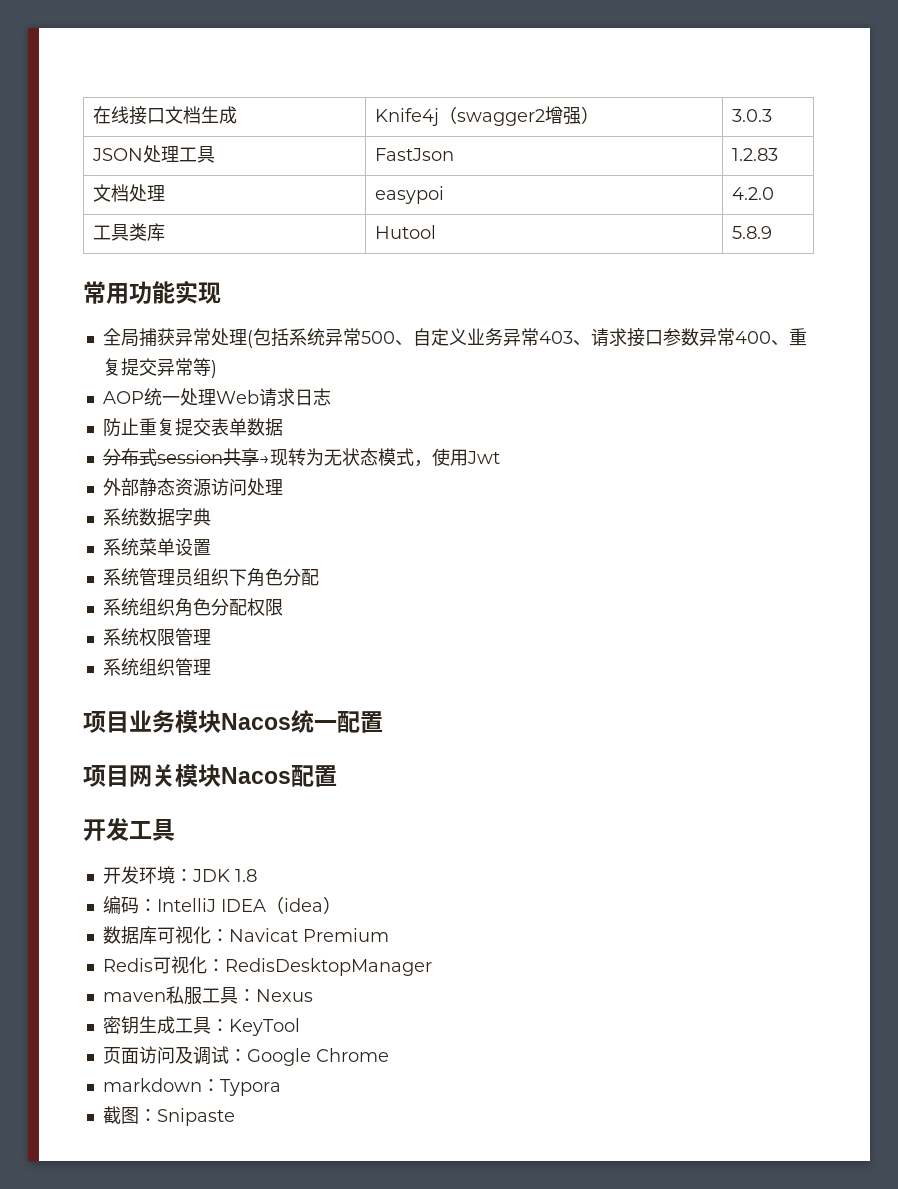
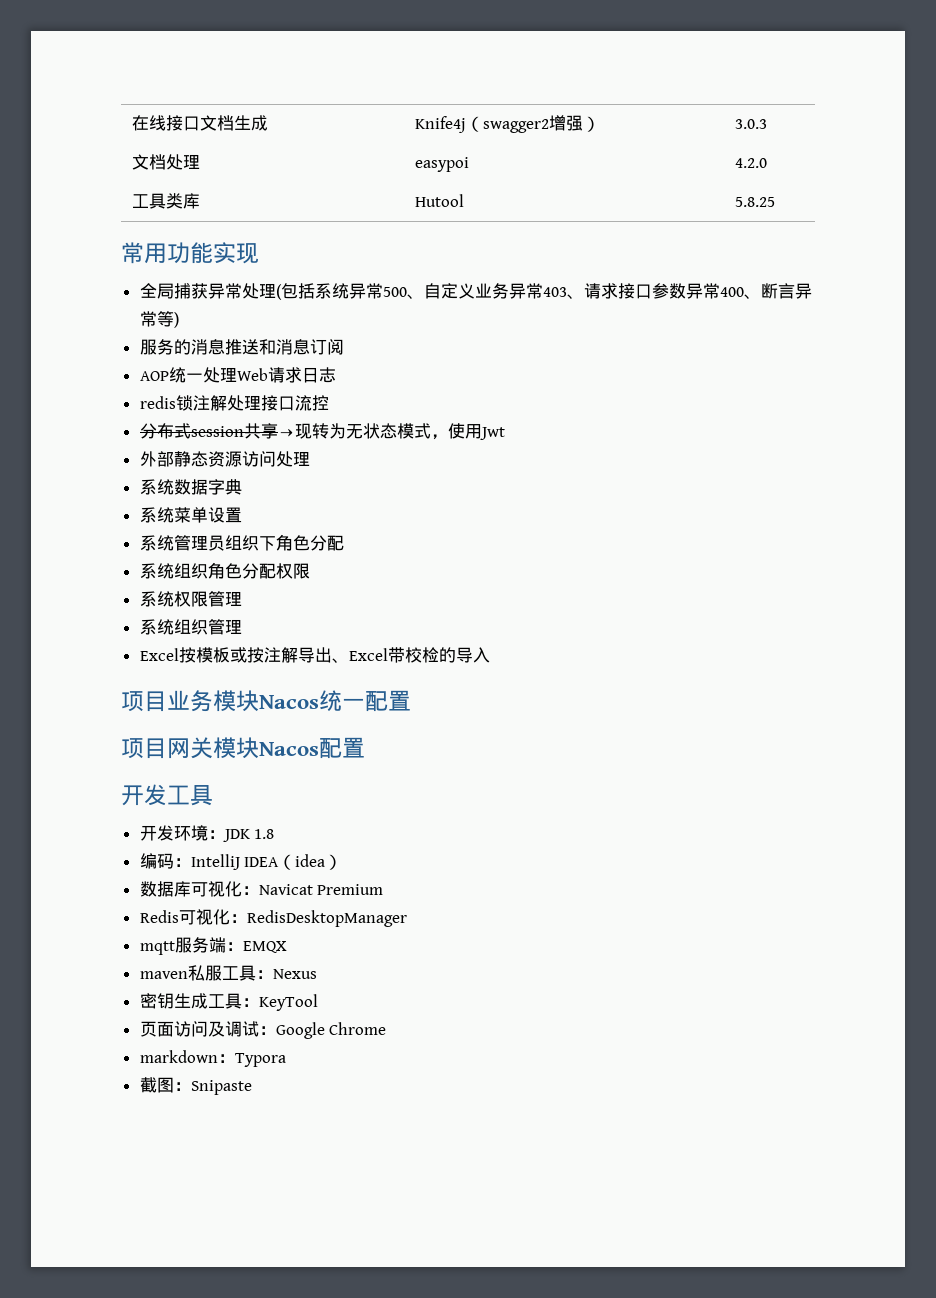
- JSON处理工具 | FastJson | 1.2.83
- 工具类库 | Hutool | 5.8.9
+ 工具类库 | Hutool | 5.8.25
- 全局捕获异常处理(包括系统异常500、自定义业务异常403、请求接口参数异常400、重复提交异常等)
+ 全局捕获异常处理(包括系统异常500、自定义业务异常403、请求接口参数异常400、断言异常等)
+ 服务的消息推送和消息订阅
- 防止重复提交表单数据
+ redis锁注解处理接口流控
+ Excel按模板或按注解导出、Excel带校检的导入
+ mqtt服务端：EMQX

